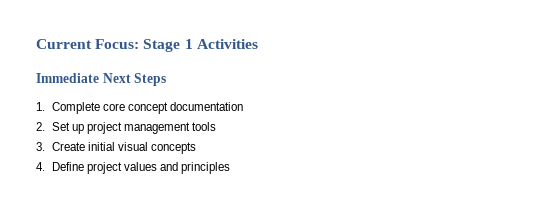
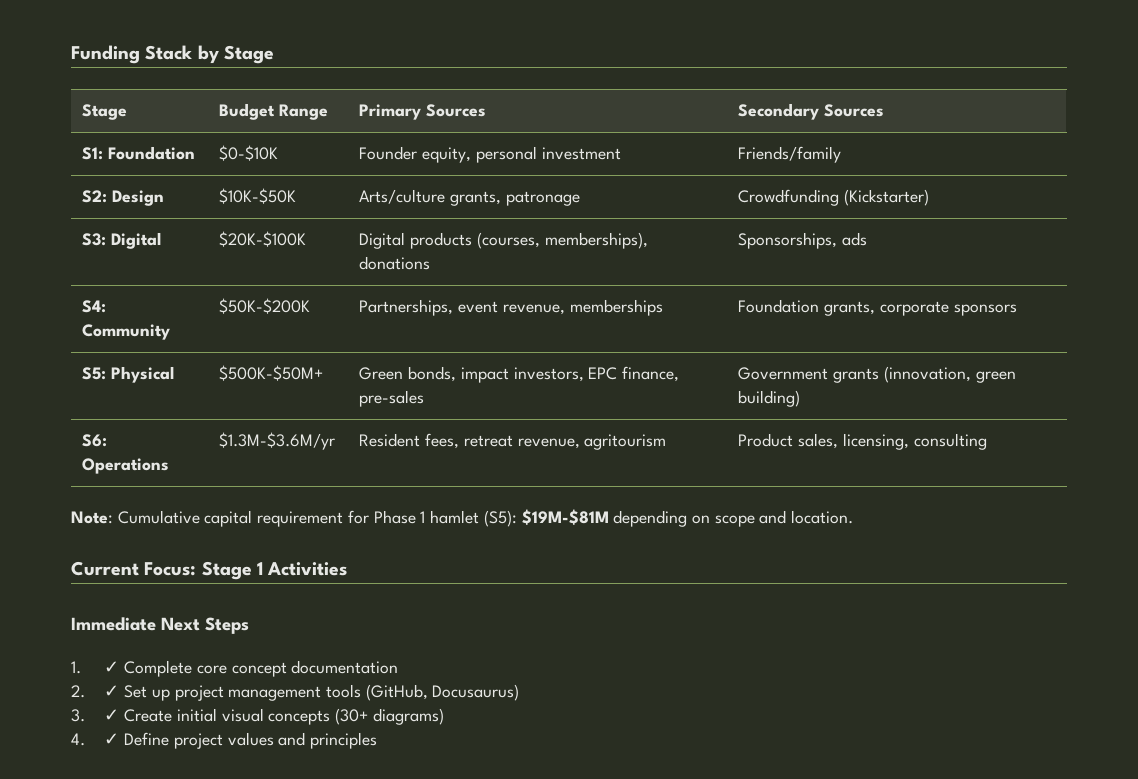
+ Funding Stack by Stage
+ Stage | Budget Range | Primary Sources | Secondary Sources
+ S1: Foundation | $0-$10K | Founder equity, personal investment | Friends/family
+ S2: Design | $10K-$50K | Arts/culture grants, patronage | Crowdfunding (Kickstarter)
+ S3: Digital | $20K-$100K | Digital products (courses, memberships), donations | Sponsorships, ads
+ S4: Community | $50K-$200K | Partnerships, event revenue, memberships | Foundation grants, corporate sponsors
+ S5: Physical | $500K-$50M+ | Green bonds, impact investors, EPC finance, pre-sales | Government grants (innovation, green building)
+ S6: Operations | $1.3M-$3.6M/yr | Resident fees, retreat revenue, agritourism | Product sales, licensing, consulting
+ Note: Cumulative capital requirement for Phase 1 hamlet (S5): $19M-$81M depending on scope and location.
- 1. Complete core concept documentation
+ 1. ✓ Complete core concept documentation
- 2. Set up project management tools
+ 2. ✓ Set up project management tools (GitHub, Docusaurus)
- 3. Create initial visual concepts
+ 3. ✓ Create initial visual concepts (30+ diagrams)
- 4. Define project values and principles
+ 4. ✓ Define project values and principles

